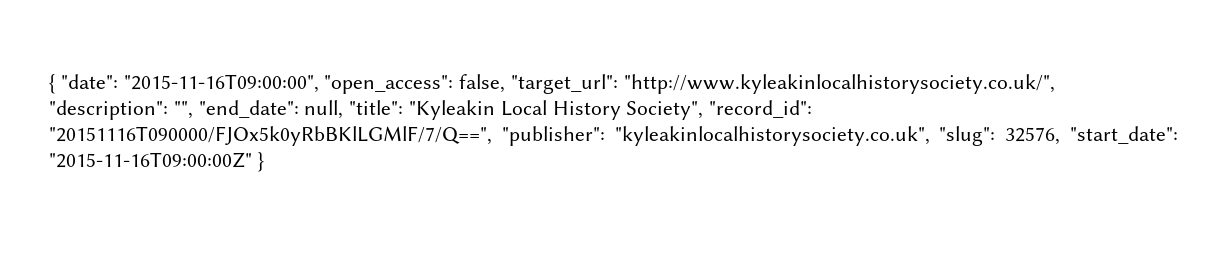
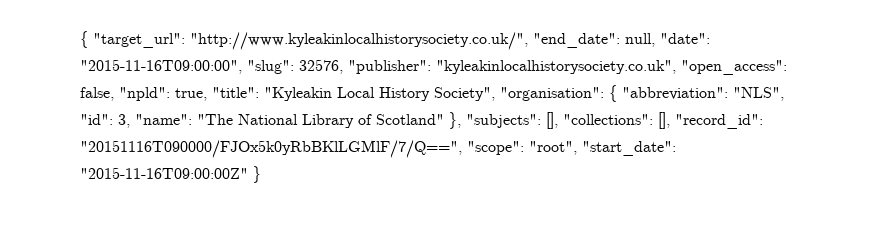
- { "date": "2015-11-16T09:00:00", "open_access": false, "target_url": "http://www.kyleakinlocalhistorysociety.co.uk/", "description": "", "end_date": null, "title": "Kyleakin Local History Society", "record_id": "20151116T090000/FJOx5k0yRbBKlLGMlF/7/Q==", "publisher": "kyleakinlocalhistorysociety.co.uk", "slug": 32576, "start_date": "2015-11-16T09:00:00Z" }
+ { "target_url": "http://www.kyleakinlocalhistorysociety.co.uk/", "end_date": null, "date": "2015-11-16T09:00:00", "slug": 32576, "publisher": "kyleakinlocalhistorysociety.co.uk", "open_access": false, "npld": true, "title": "Kyleakin Local History Society", "organisation": { "abbreviation": "NLS", "id": 3, "name": "The National Library of Scotland" }, "subjects": [], "collections": [], "record_id": "20151116T090000/FJOx5k0yRbBKlLGMlF/7/Q==", "scope": "root", "start_date": "2015-11-16T09:00:00Z" }

